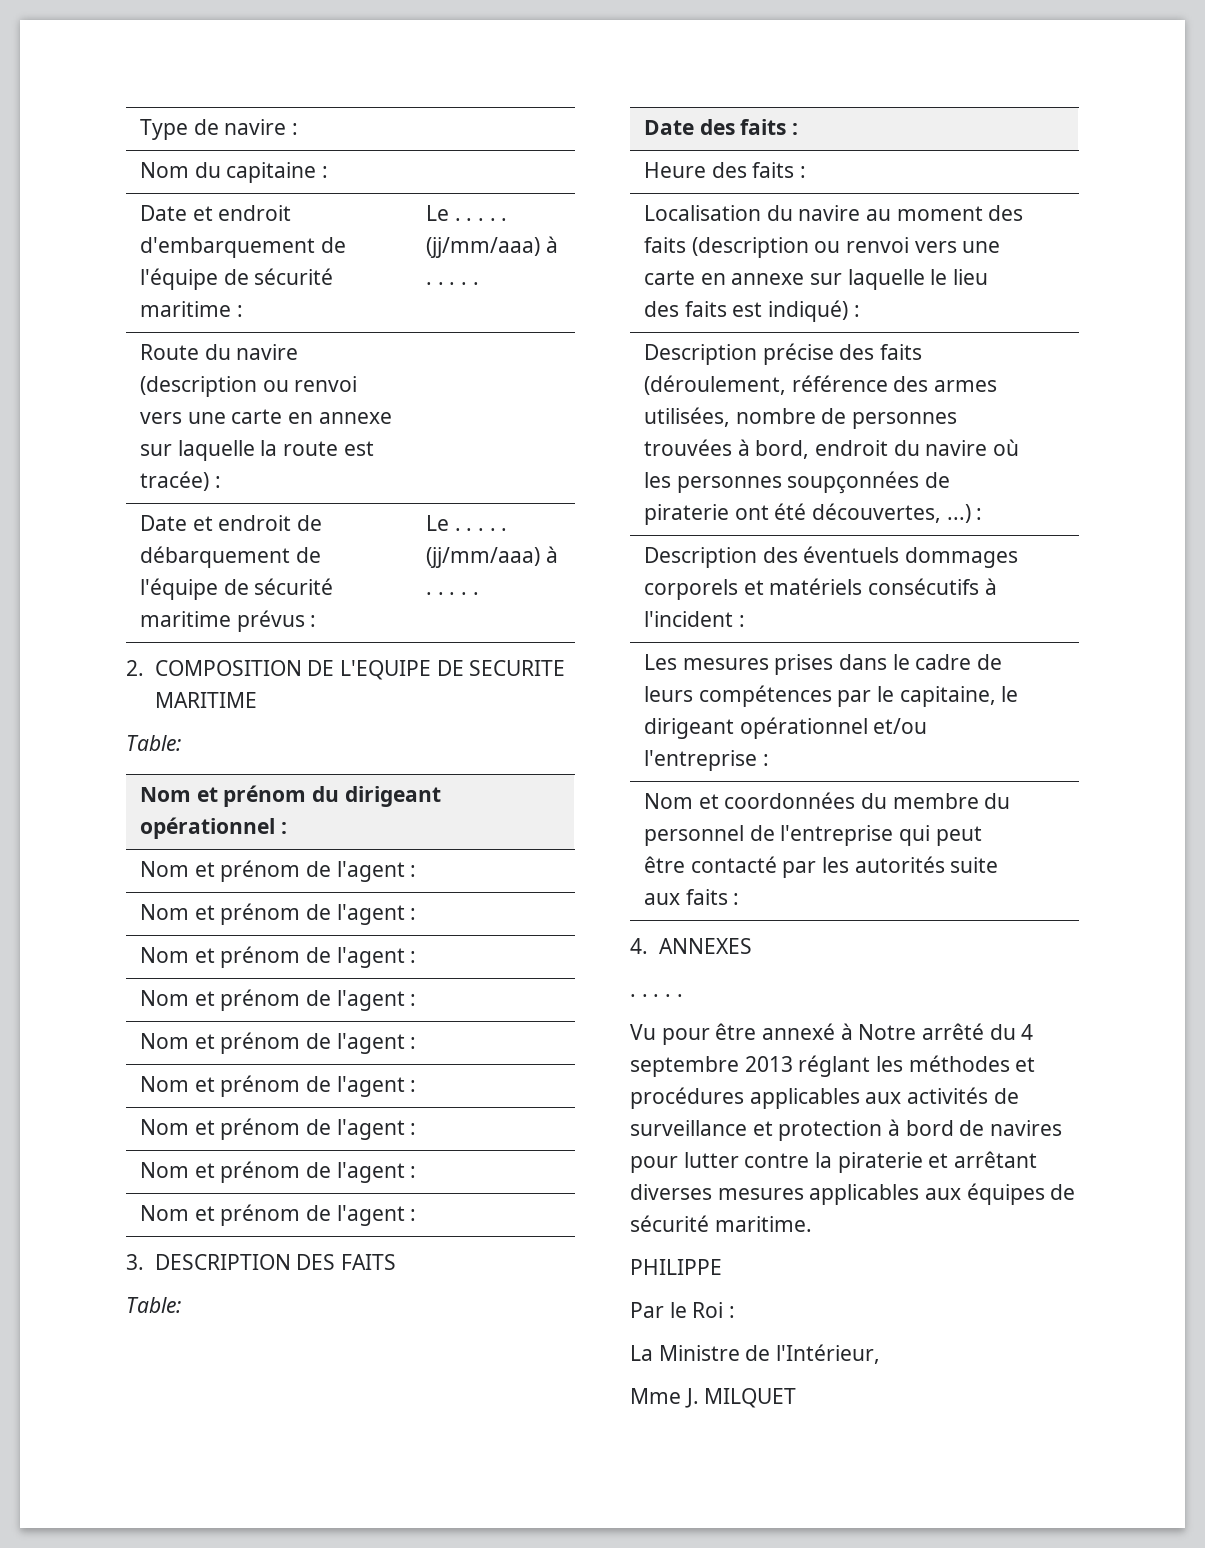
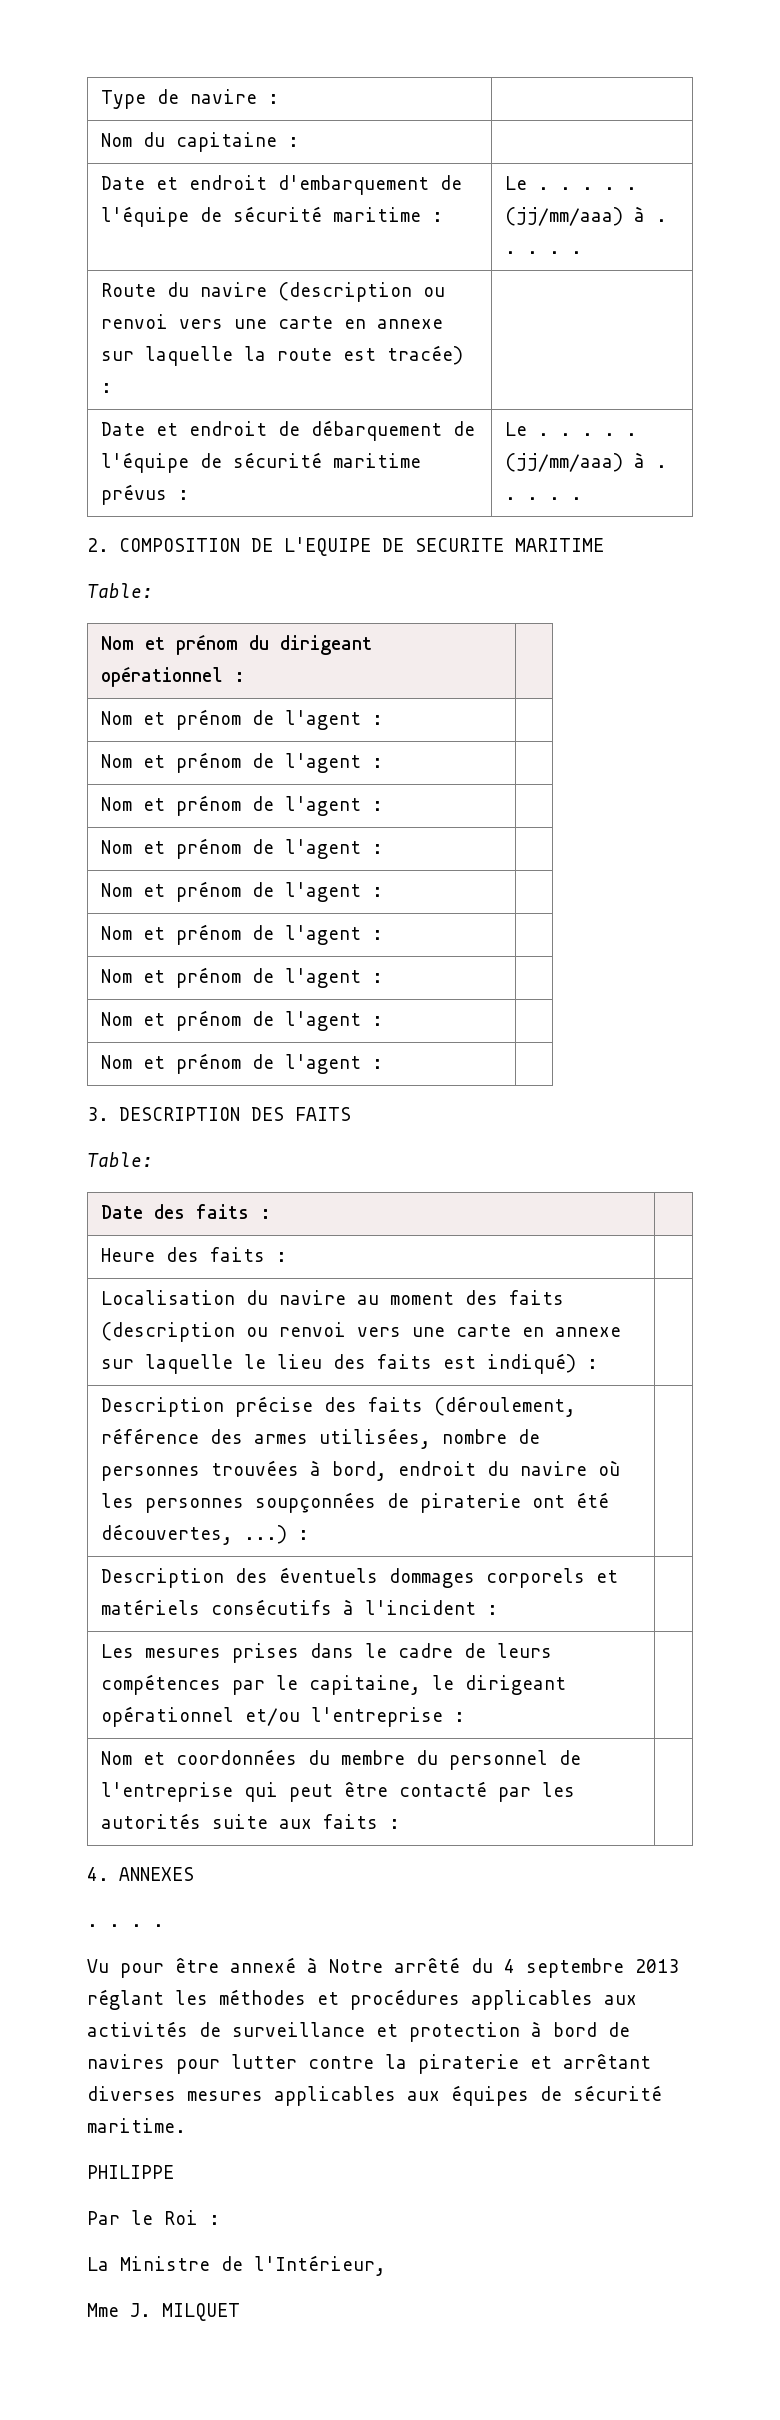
  4. ANNEXES
- . . . . .
+ . . . .

